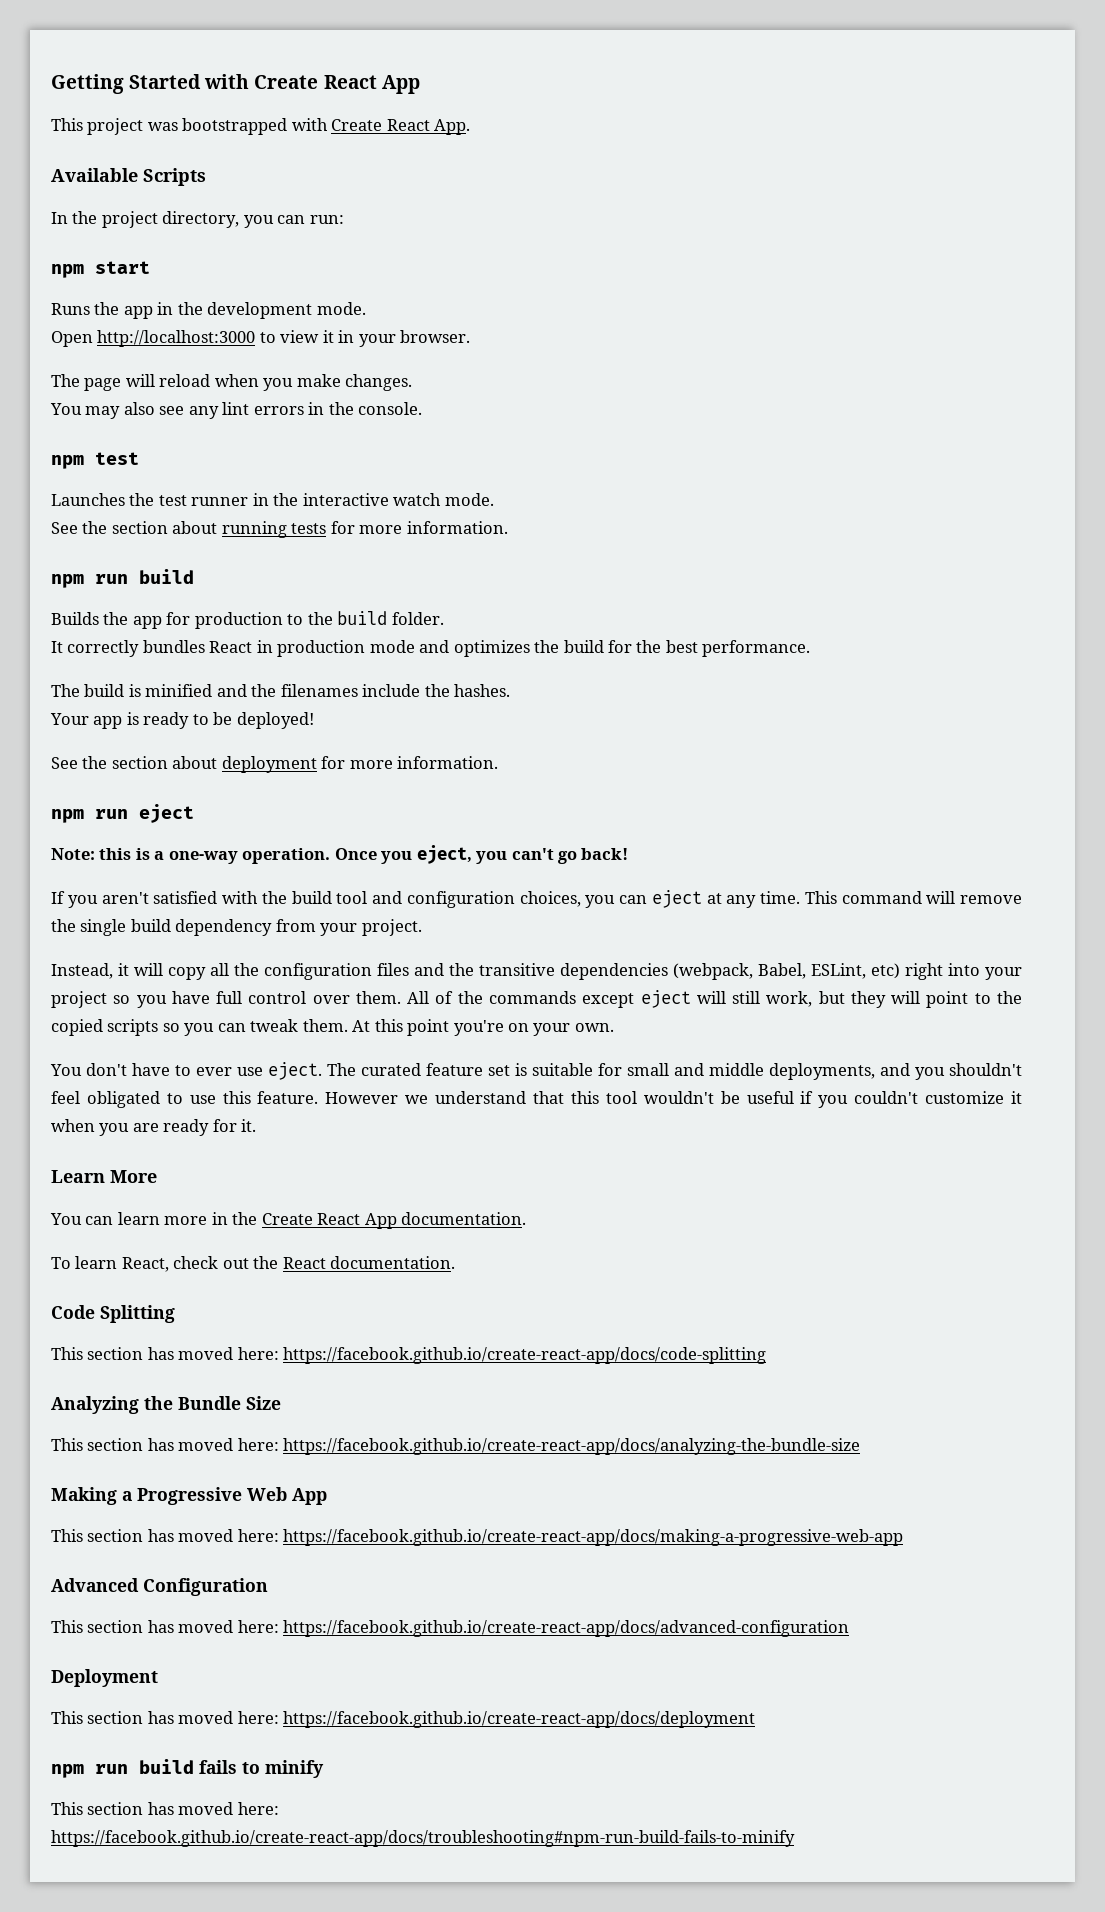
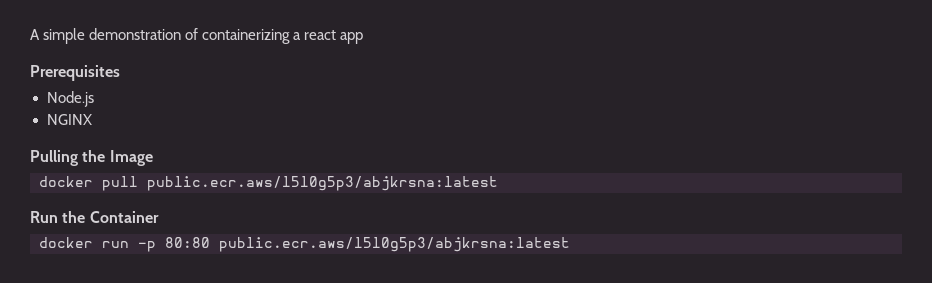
- Getting Started with Create React App
- This project was bootstrapped with Create React App.
- Available Scripts
- In the project directory, you can run:
- npm start
- Runs the app in the development mode.
- Open http://localhost:3000 to view it in your browser.
- The page will reload when you make changes.
- You may also see any lint errors in the console.
- npm test
- Launches the test runner in the interactive watch mode.
- See the section about running tests for more information.
- npm run build
- Builds the app for production to the build folder.
- It correctly bundles React in production mode and optimizes the build for the best performance.
- The build is minified and the filenames include the hashes.
- Your app is ready to be deployed!
- See the section about deployment for more information.
- npm run eject
- Note: this is a one-way operation. Once you eject, you can't go back!
- If you aren't satisfied with the build tool and configuration choices, you can eject at any time. This command will remove the single build dependency from your project.
- Instead, it will copy all the configuration files and the transitive dependencies (webpack, Babel, ESLint, etc) right into your project so you have full control over them. All of the commands except eject will still work, but they will point to the copied scripts so you can tweak them. At this point you're on your own.
- You don't have to ever use eject. The curated feature set is suitable for small and middle deployments, and you shouldn't feel obligated to use this feature. However we understand that this tool wouldn't be useful if you couldn't customize it when you are ready for it.
- Learn More
- You can learn more in the Create React App documentation.
- To learn React, check out the React documentation.
- Code Splitting
- This section has moved here: https://facebook.github.io/create-react-app/docs/code-splitting
- Analyzing the Bundle Size
- This section has moved here: https://facebook.github.io/create-react-app/docs/analyzing-the-bundle-size
- Making a Progressive Web App
- This section has moved here: https://facebook.github.io/create-react-app/docs/making-a-progressive-web-app
- Advanced Configuration
- This section has moved here: https://facebook.github.io/create-react-app/docs/advanced-configuration
- Deployment
- This section has moved here: https://facebook.github.io/create-react-app/docs/deployment
- npm run build fails to minify
- This section has moved here: https://facebook.github.io/create-react-app/docs/troubleshooting#npm-run-build-fails-to-minify
+ A simple demonstration of containerizing a react app
+ Prerequisites
+ Node.js
+ NGINX
+ Pulling the Image
+ docker pull public.ecr.aws/l5l0g5p3/abjkrsna:latest
+ Run the Container
+ docker run -p 80:80 public.ecr.aws/l5l0g5p3/abjkrsna:latest

